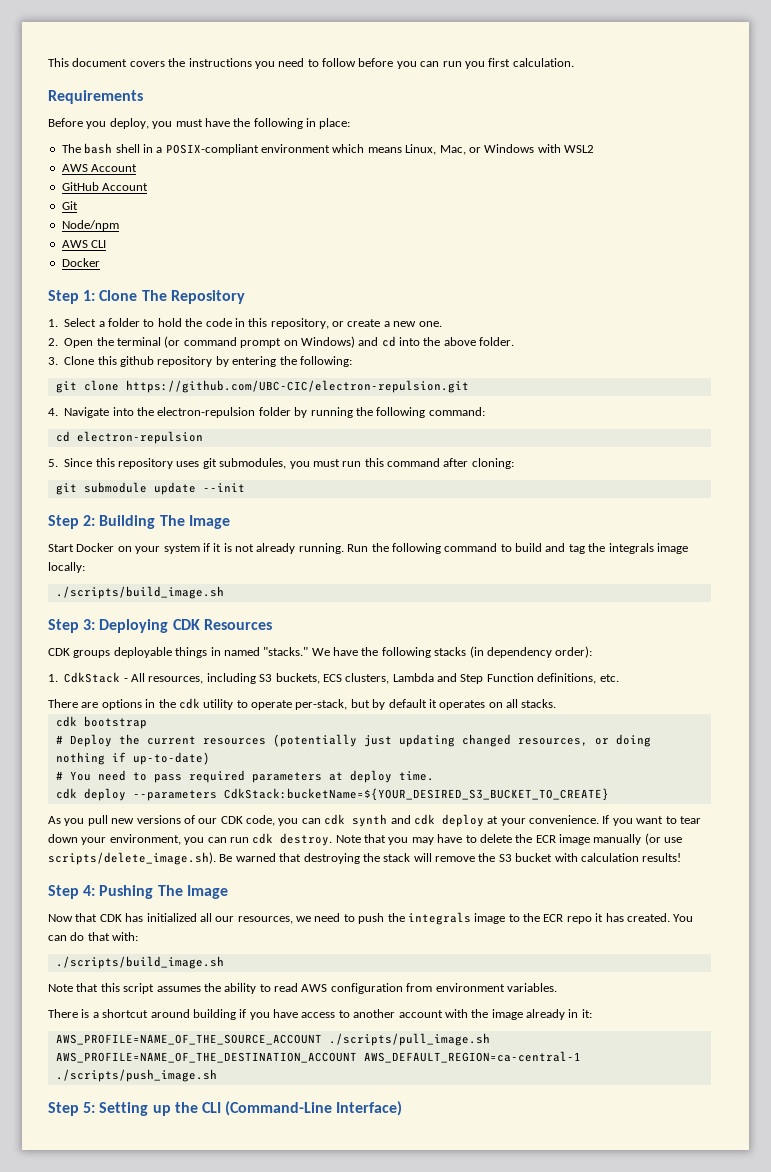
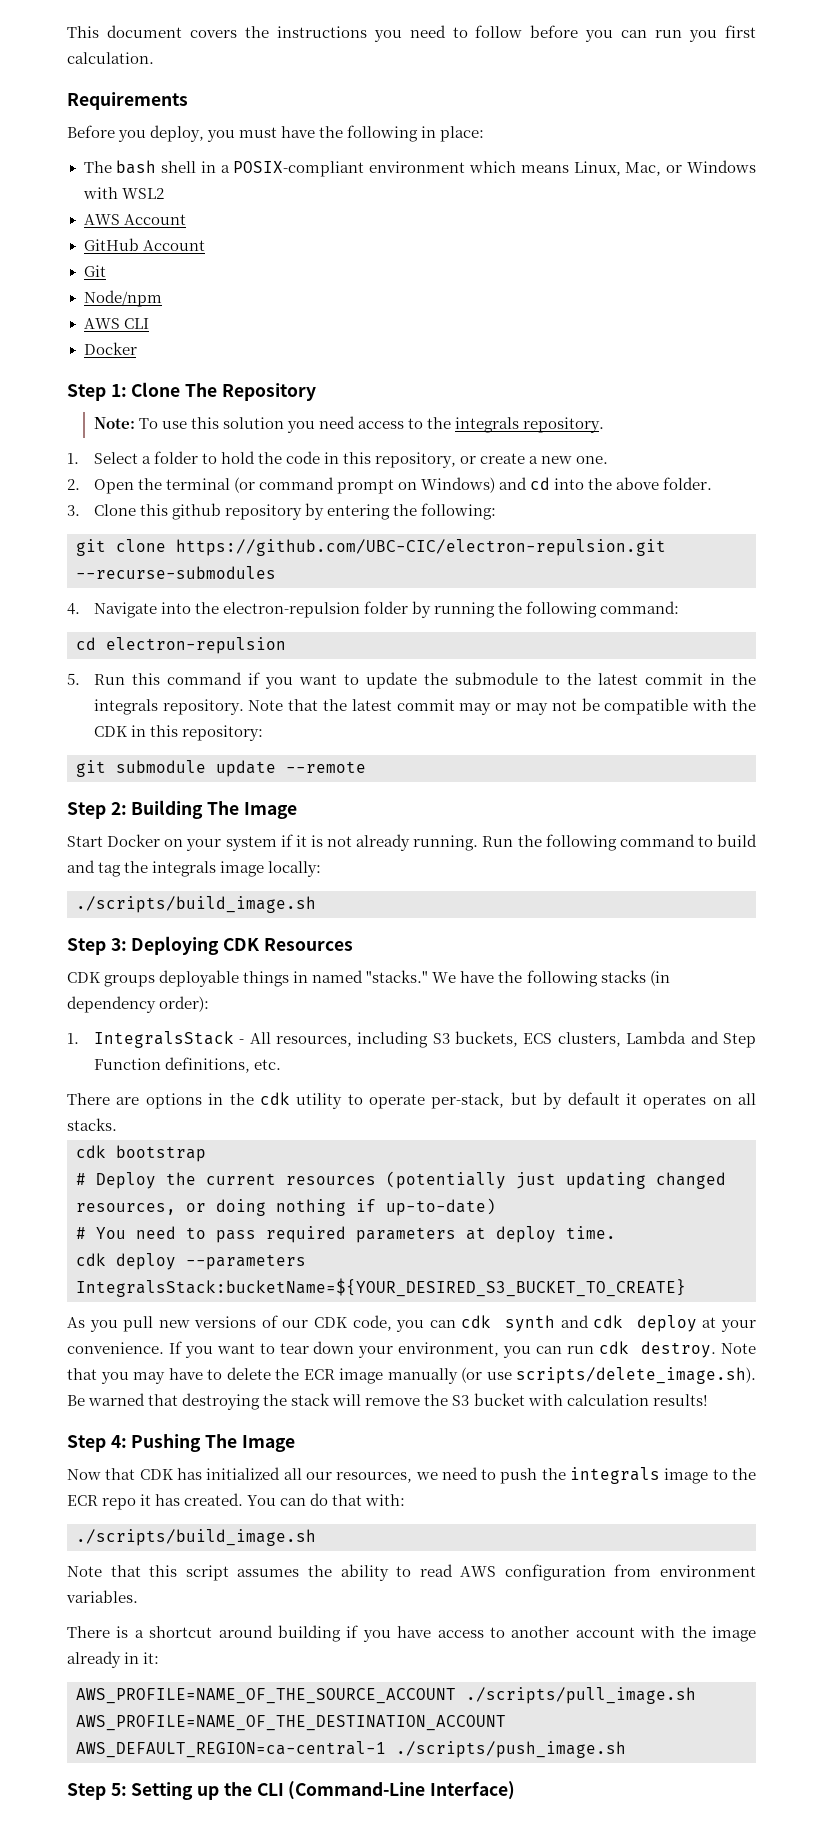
+ Note: To use this solution you need access to the integrals repository.
- git clone https://github.com/UBC-CIC/electron-repulsion.git
+ git clone https://github.com/UBC-CIC/electron-repulsion.git --recurse-submodules
- 5. Since this repository uses git submodules, you must run this command after cloning:
+ 5. Run this command if you want to update the submodule to the latest commit in the integrals repository. Note that the latest commit may or may not be compatible with the CDK in this repository:
- git submodule update --init
+ git submodule update --remote
- 1. CdkStack - All resources, including S3 buckets, ECS clusters, Lambda and Step Function definitions, etc.
+ 1. IntegralsStack - All resources, including S3 buckets, ECS clusters, Lambda and Step Function definitions, etc.
- cdk deploy --parameters CdkStack:bucketName=${YOUR_DESIRED_S3_BUCKET_TO_CREATE}
+ cdk deploy --parameters IntegralsStack:bucketName=${YOUR_DESIRED_S3_BUCKET_TO_CREATE}

